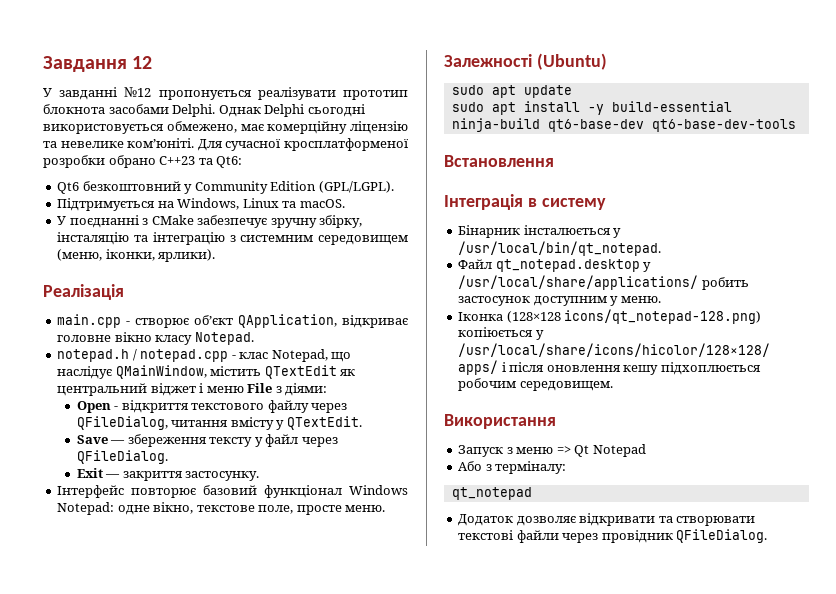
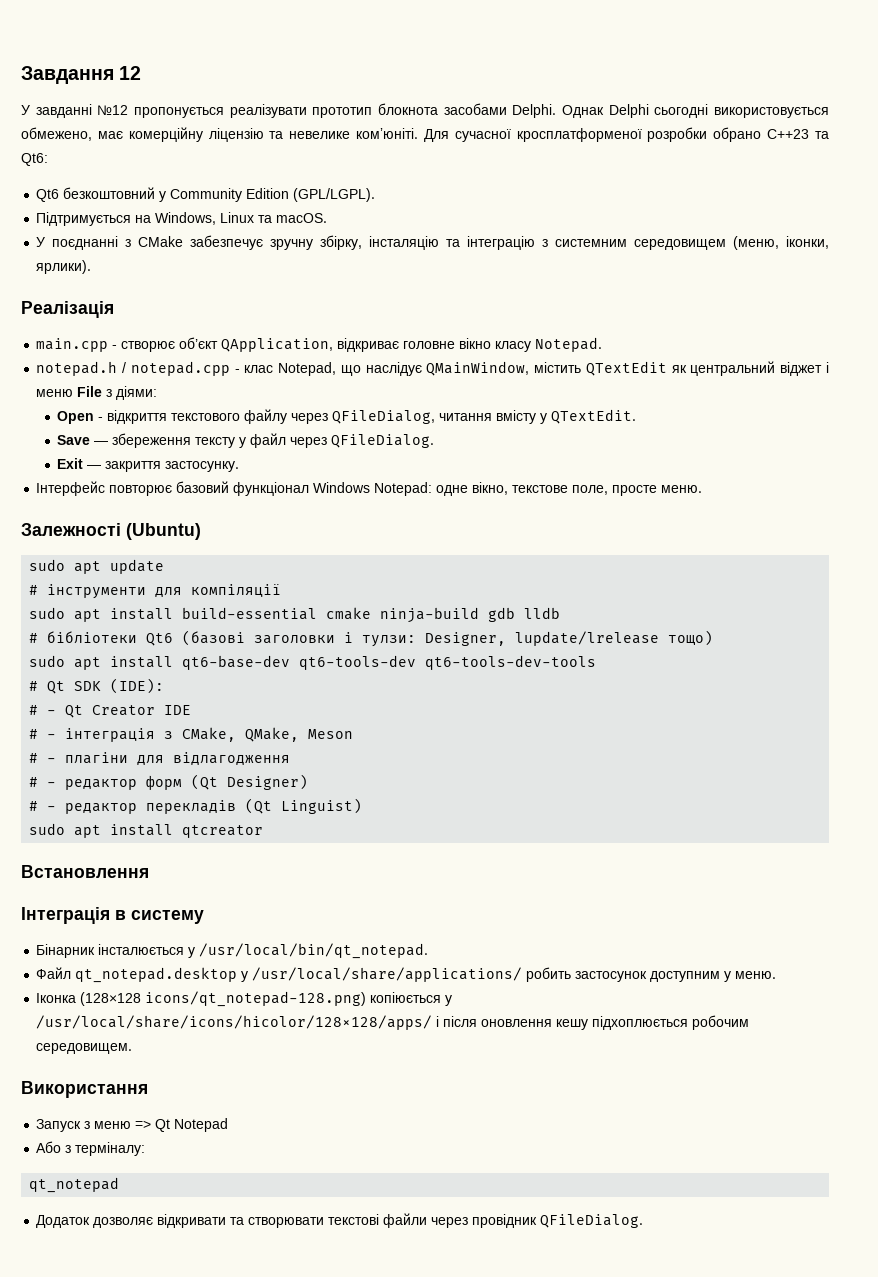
- sudo apt install -y build-essential ninja-build qt6-base-dev qt6-base-dev-tools
+ # інструменти для компіляції
+ sudo apt install build-essential cmake ninja-build gdb lldb
+ # бібліотеки Qt6 (базові заголовки і тулзи: Designer, lupdate/lrelease тощо)
+ sudo apt install qt6-base-dev qt6-tools-dev qt6-tools-dev-tools
+ # Qt SDK (IDE):
+ # - Qt Creator IDE
+ # - інтеграція з CMake, QMake, Meson
+ # - плагіни для відлагодження
+ # - редактор форм (Qt Designer)
+ # - редактор перекладів (Qt Linguist)
+ sudo apt install qtcreator

